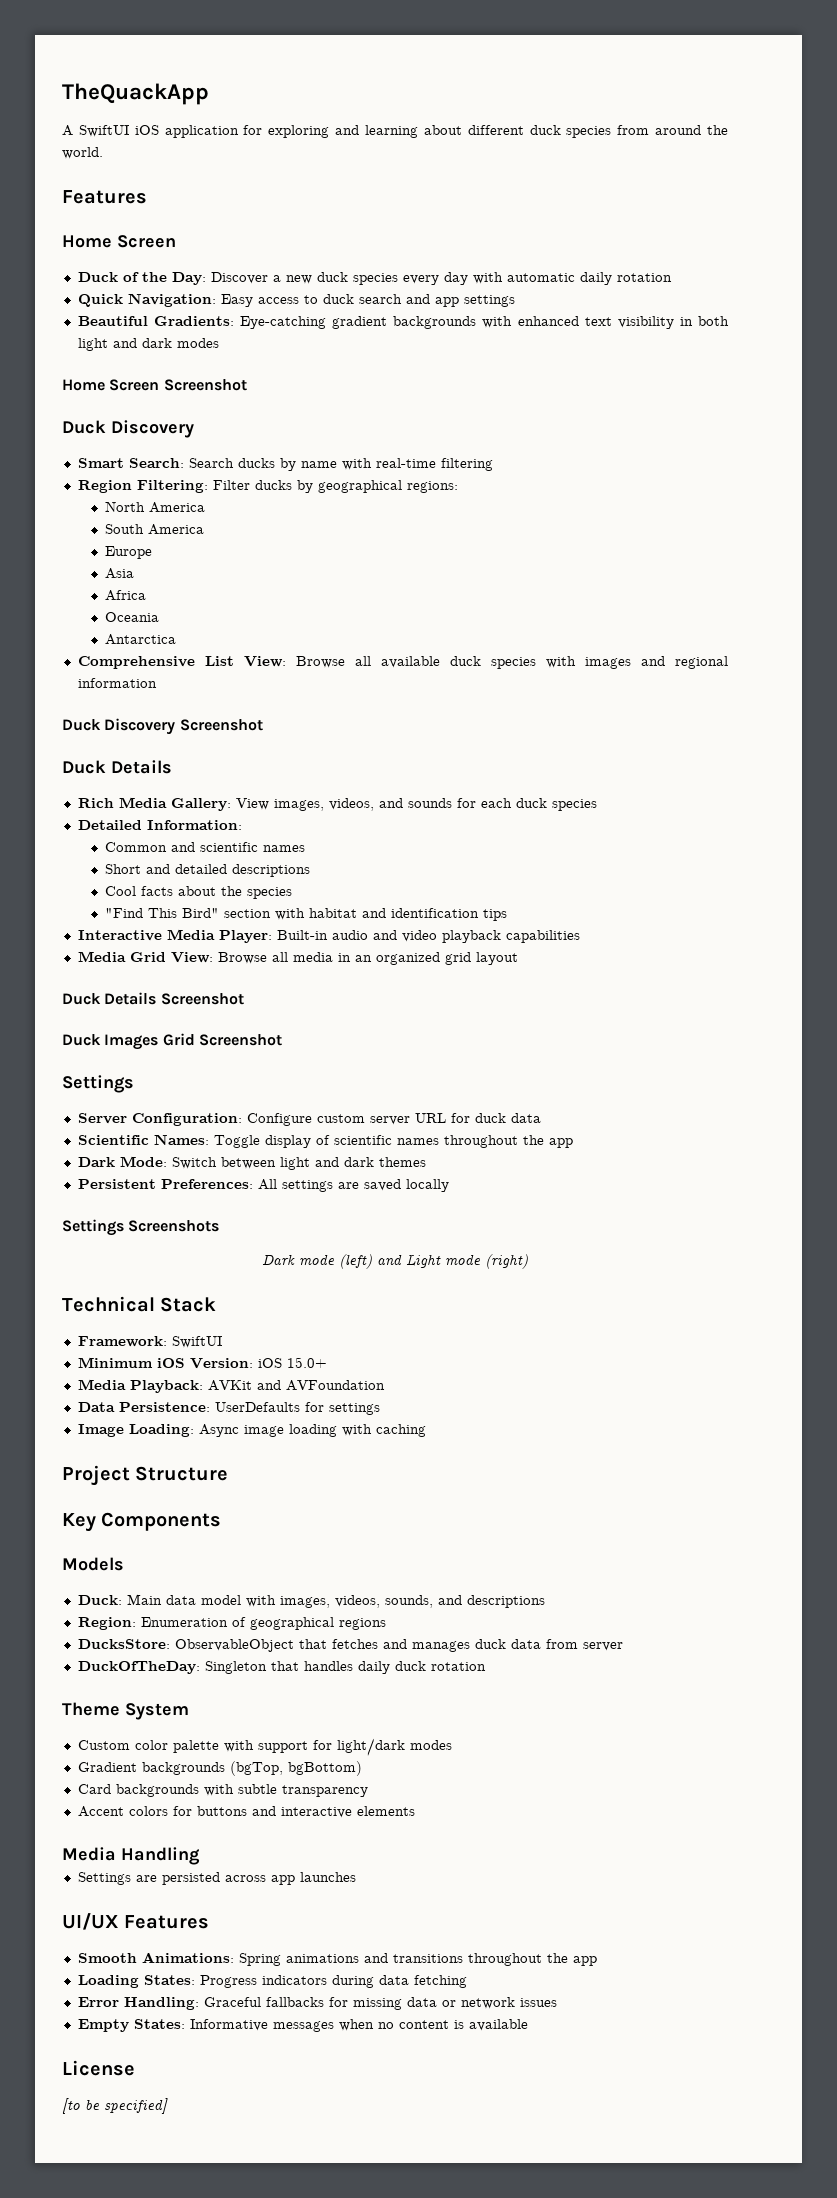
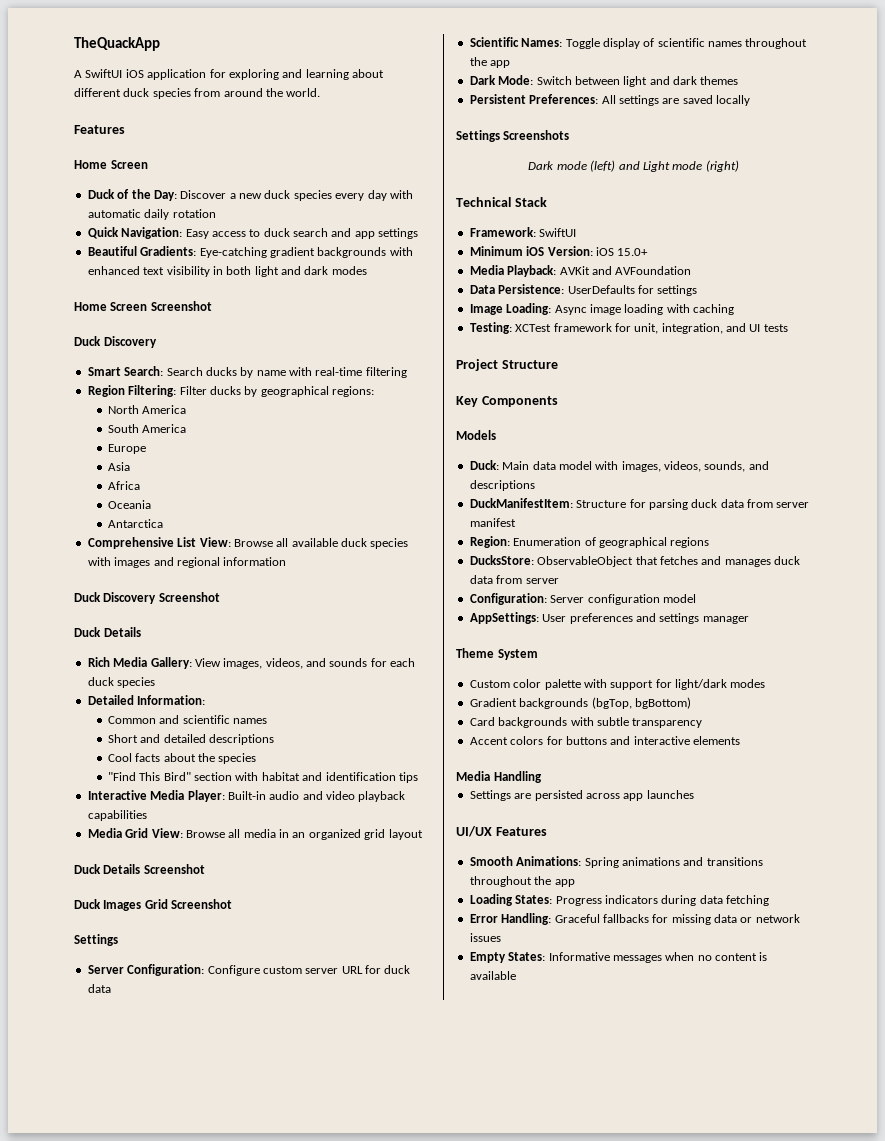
+ Testing: XCTest framework for unit, integration, and UI tests
+ DuckManifestItem: Structure for parsing duck data from server manifest
- DuckOfTheDay: Singleton that handles daily duck rotation
+ Configuration: Server configuration model
+ AppSettings: User preferences and settings manager
- License
- [to be specified]

